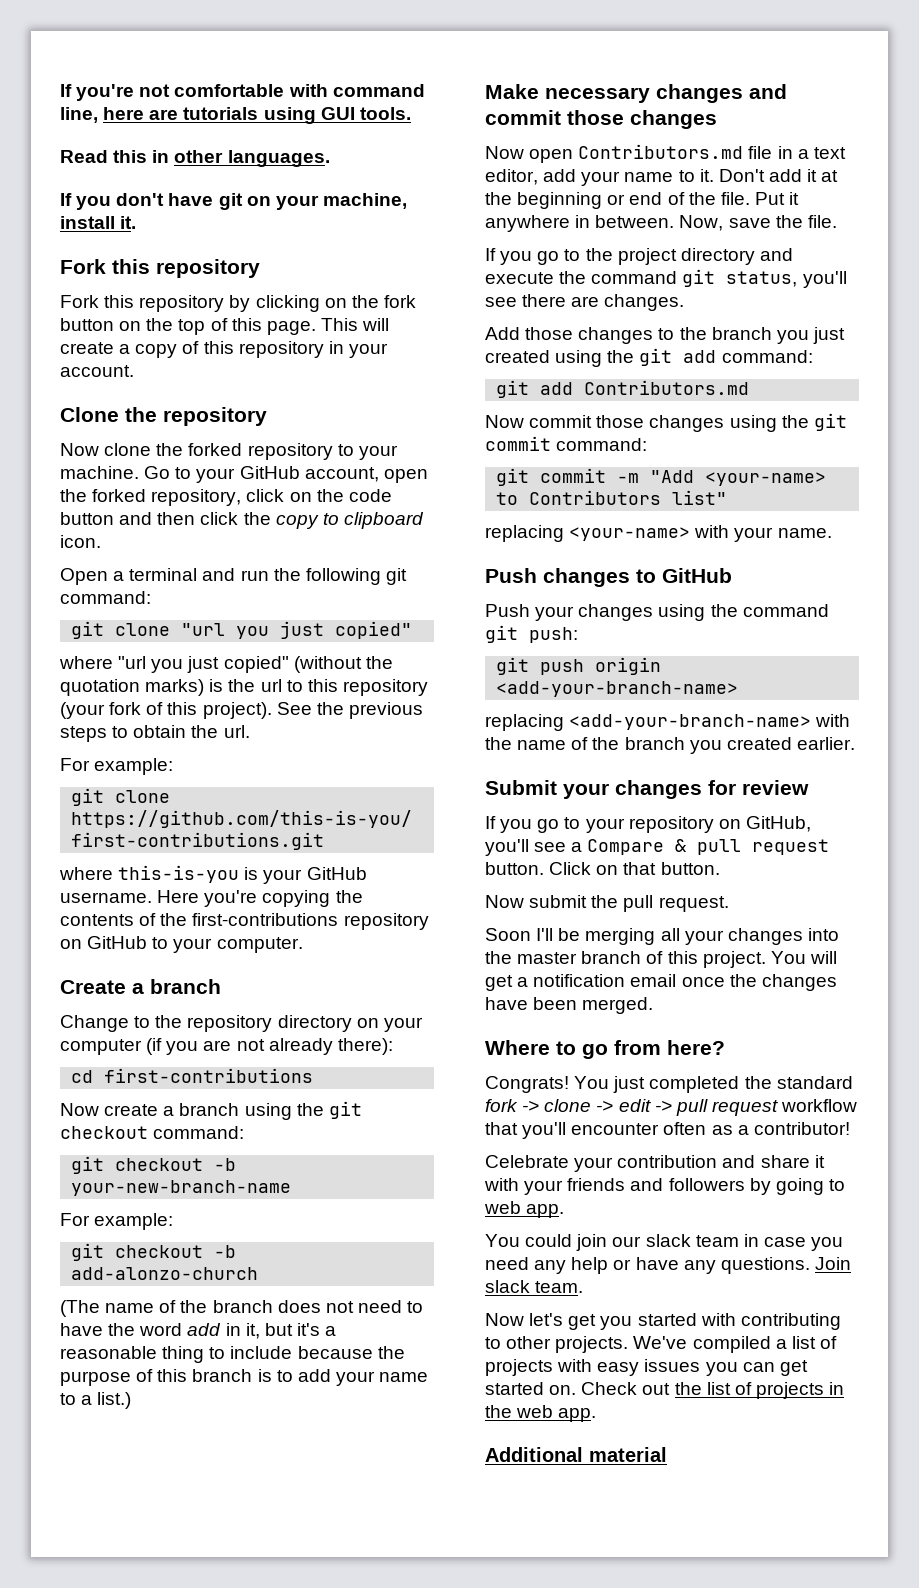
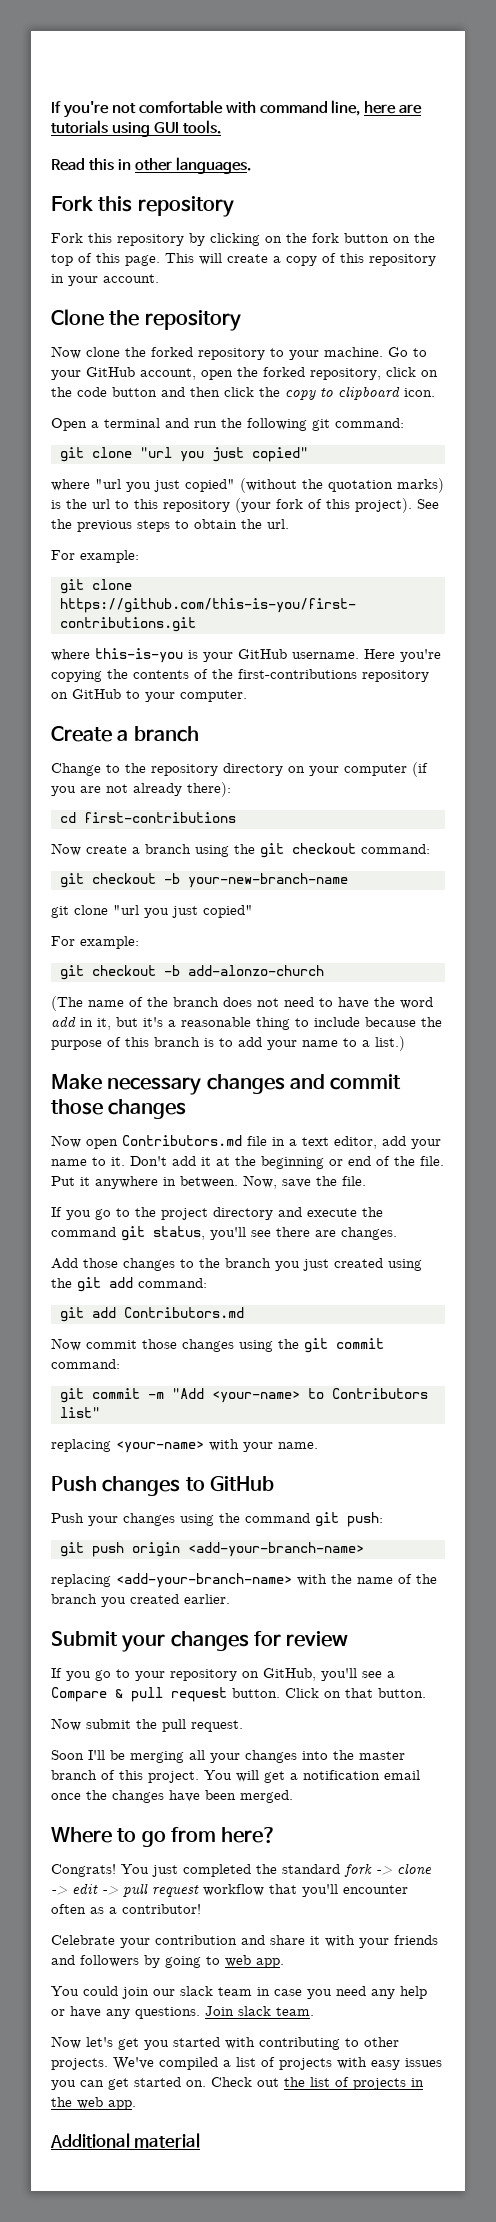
- If you don't have git on your machine, install it.
  git checkout -b your-new-branch-name
+ git clone "url you just copied"

